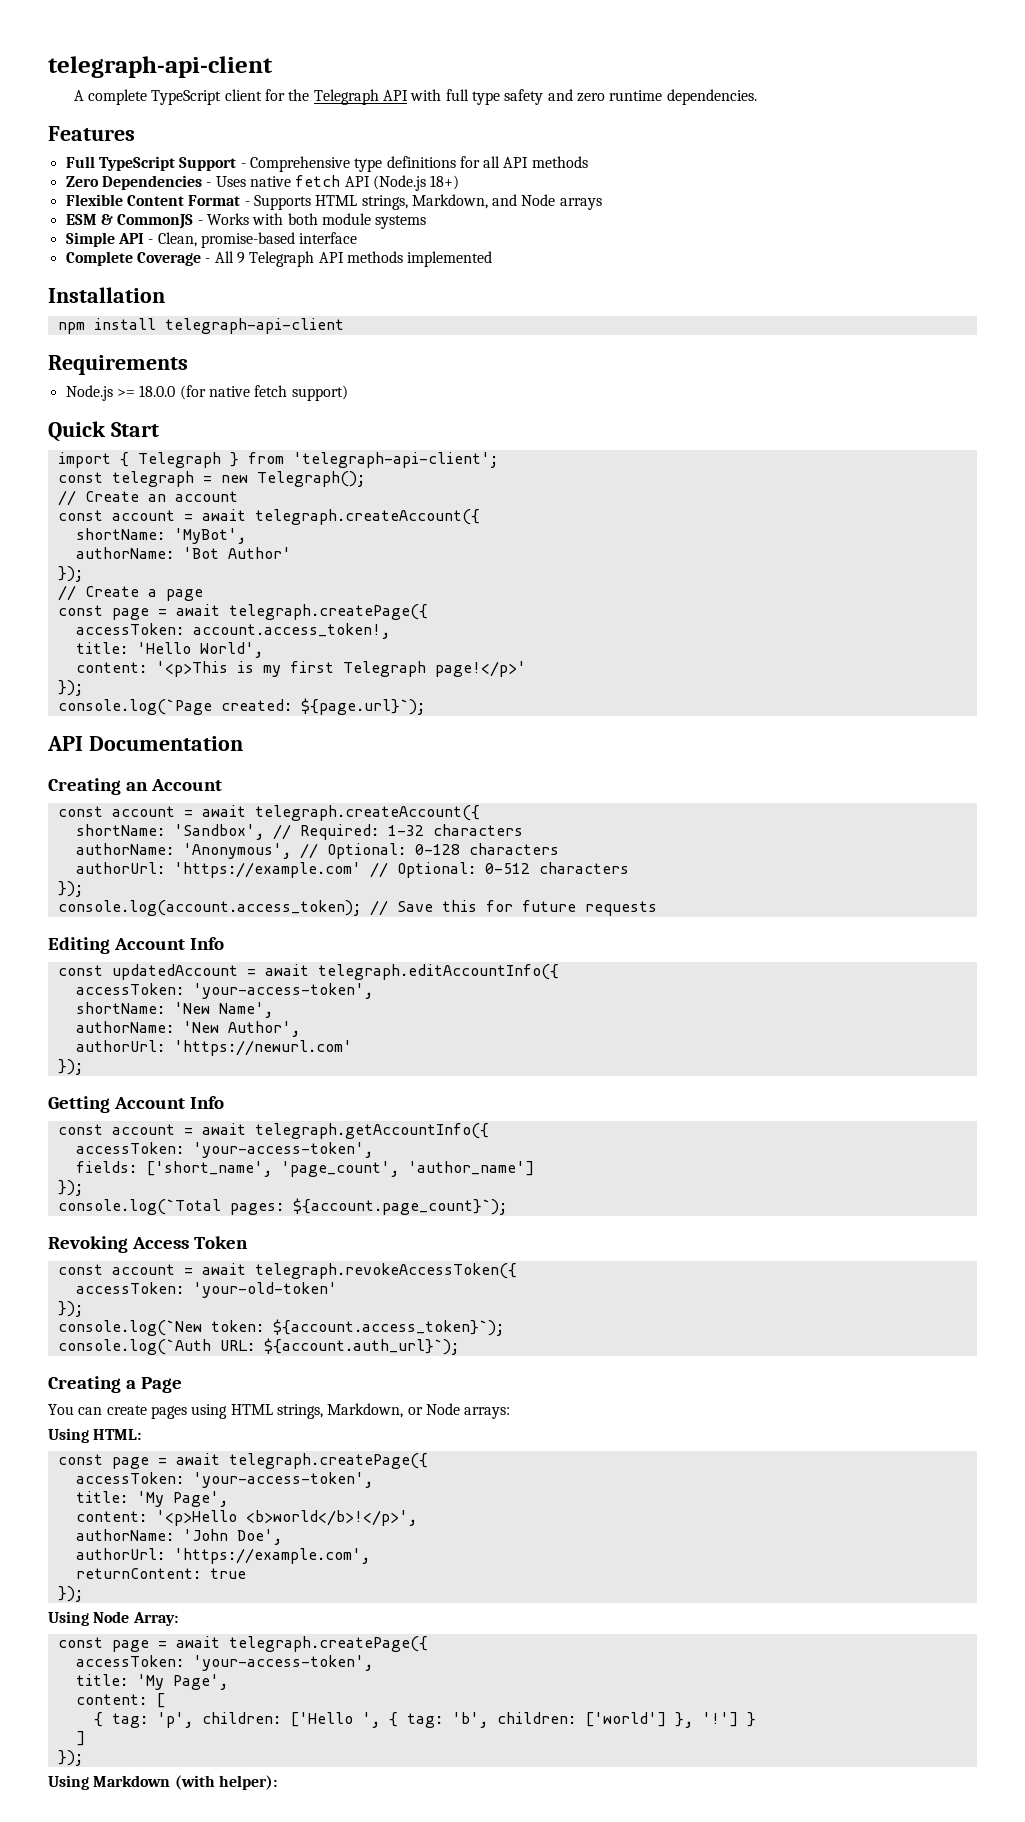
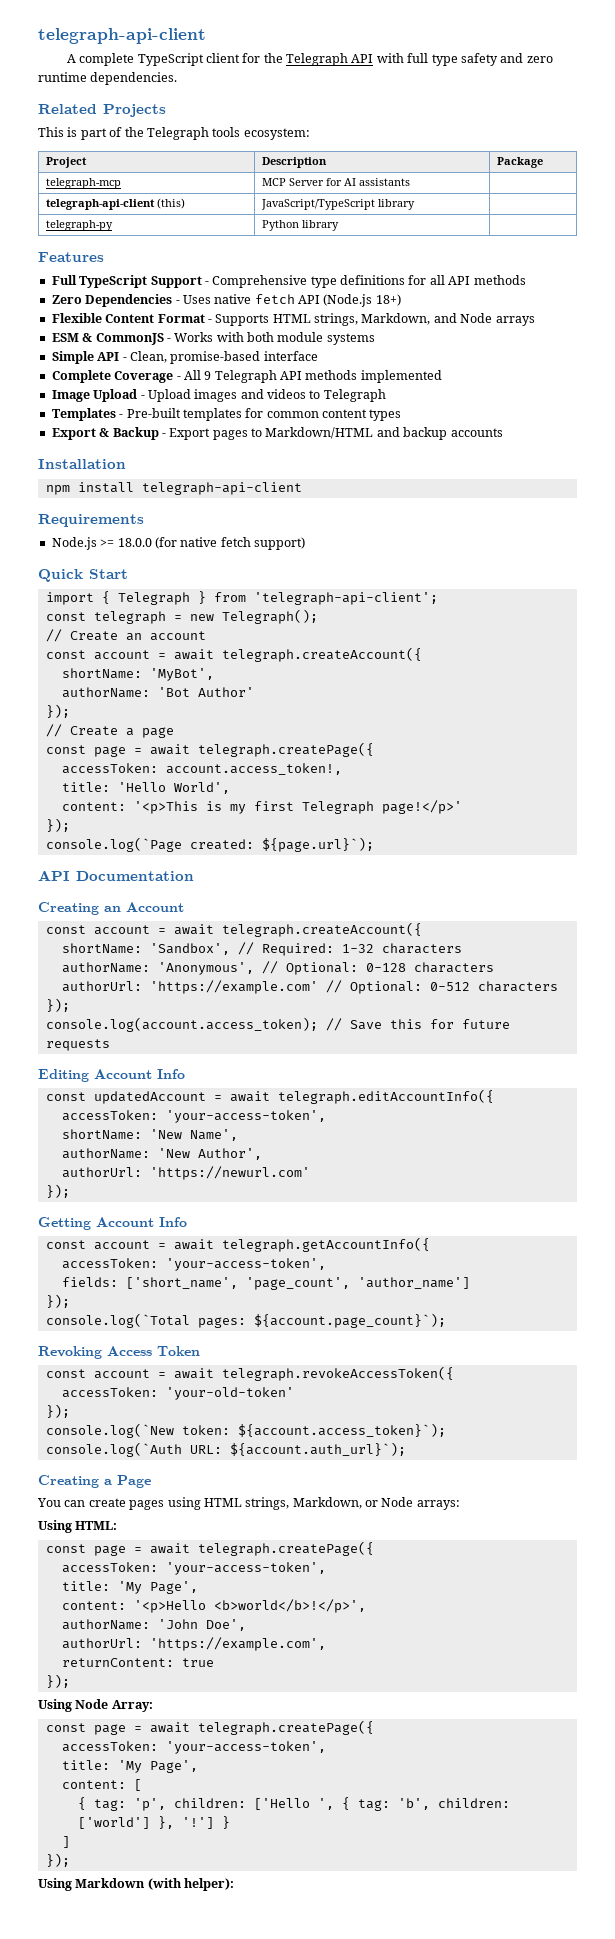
+ Related Projects
+ This is part of the Telegraph tools ecosystem:
+ Project | Description | Package
+ telegraph-mcp | MCP Server for AI assistants |
+ telegraph-api-client (this) | JavaScript/TypeScript library |
+ telegraph-py | Python library |
+ Image Upload - Upload images and videos to Telegraph
+ Templates - Pre-built templates for common content types
+ Export & Backup - Export pages to Markdown/HTML and backup accounts

